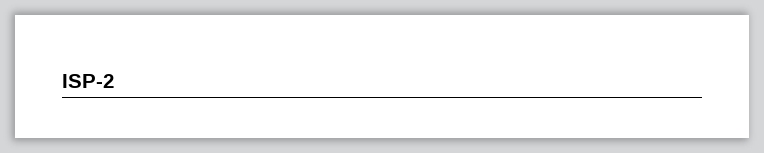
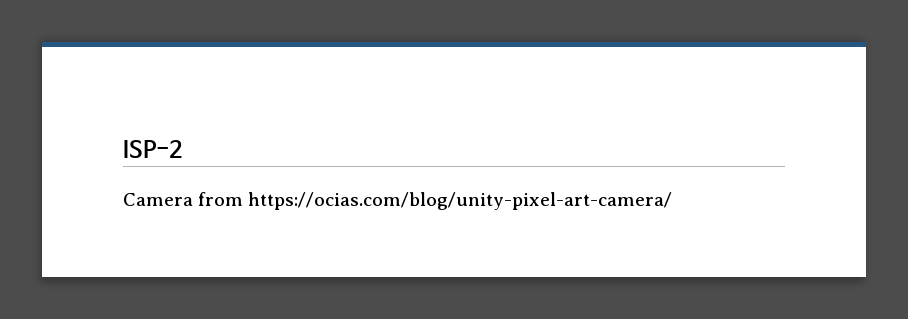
+ Camera from https://ocias.com/blog/unity-pixel-art-camera/

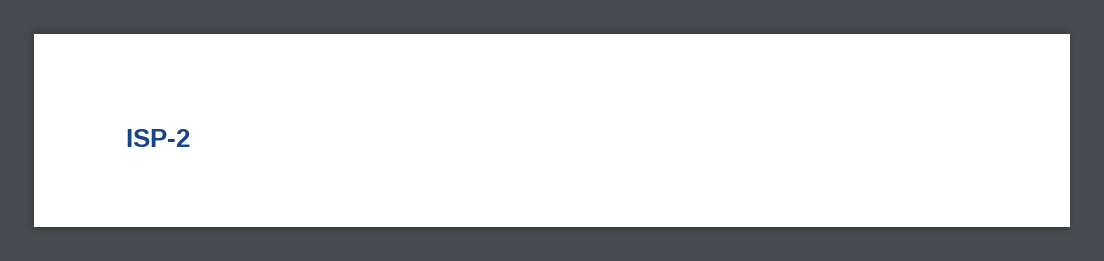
- Camera from https://ocias.com/blog/unity-pixel-art-camera/

